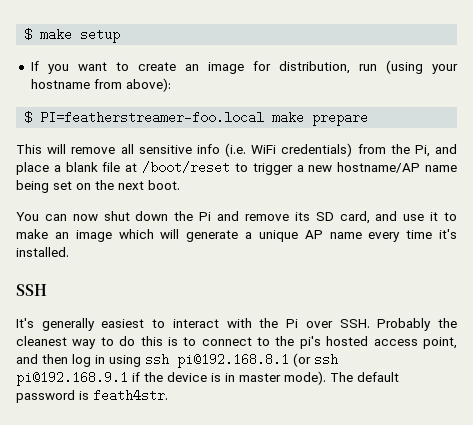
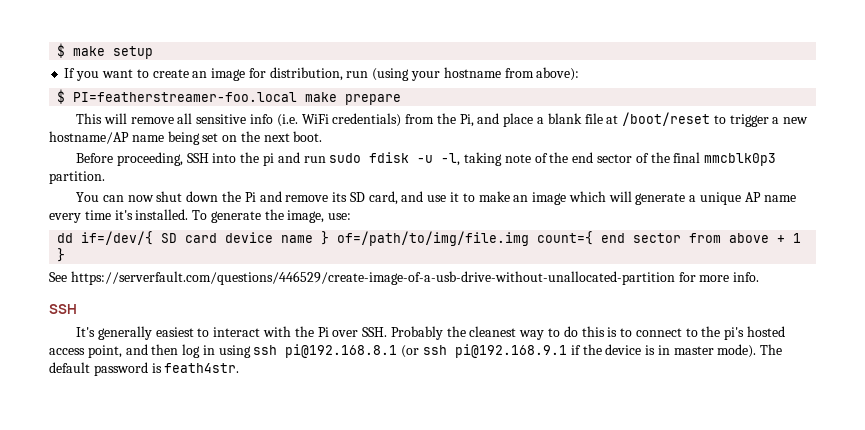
+ Before proceeding, SSH into the pi and run sudo fdisk -u -l, taking note of the end sector of the final mmcblk0p3 partition.
+ To generate the image, use:
+ dd if=/dev/{ SD card device name } of=/path/to/img/file.img count={ end sector from above + 1 }
+ See https://serverfault.com/questions/446529/create-image-of-a-usb-drive-without-unallocated-partition for more info.

